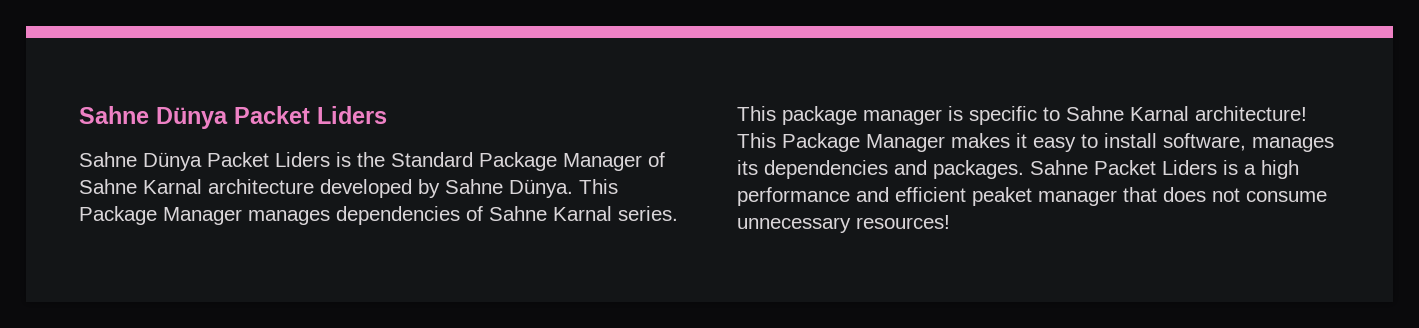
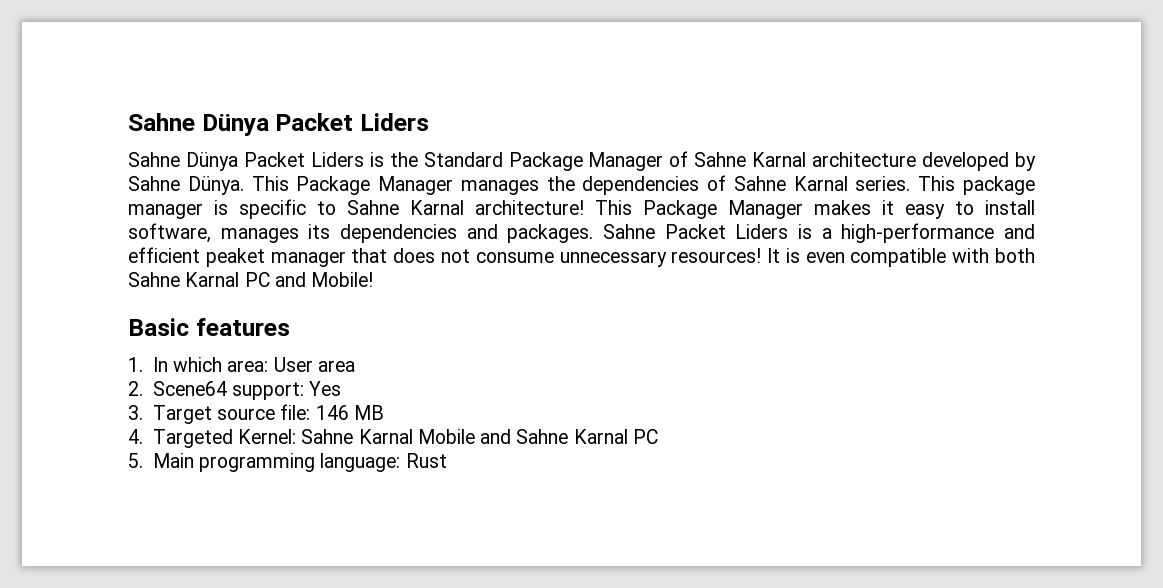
- This Package Manager manages dependencies of Sahne Karnal series.
+ This Package Manager manages the dependencies of Sahne Karnal series.
- Sahne Packet Liders is a high performance and efficient peaket manager that does not consume unnecessary resources!
+ Sahne Packet Liders is a high-performance and efficient peaket manager that does not consume unnecessary resources!
+ It is even compatible with both Sahne Karnal PC and Mobile!
+ Basic features
+ 1. In which area: User area
+ 2. Scene64 support: Yes
+ 3. Target source file: 146 MB
+ 4. Targeted Kernel: Sahne Karnal Mobile and Sahne Karnal PC
+ 5. Main programming language: Rust

